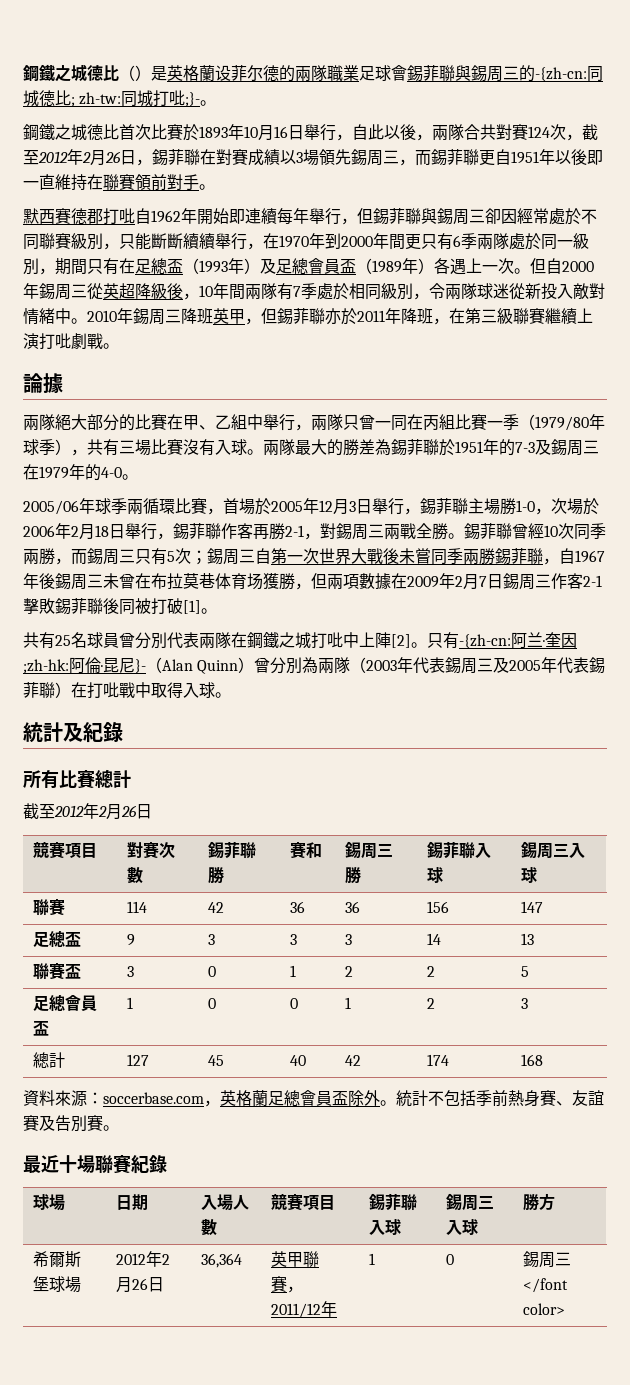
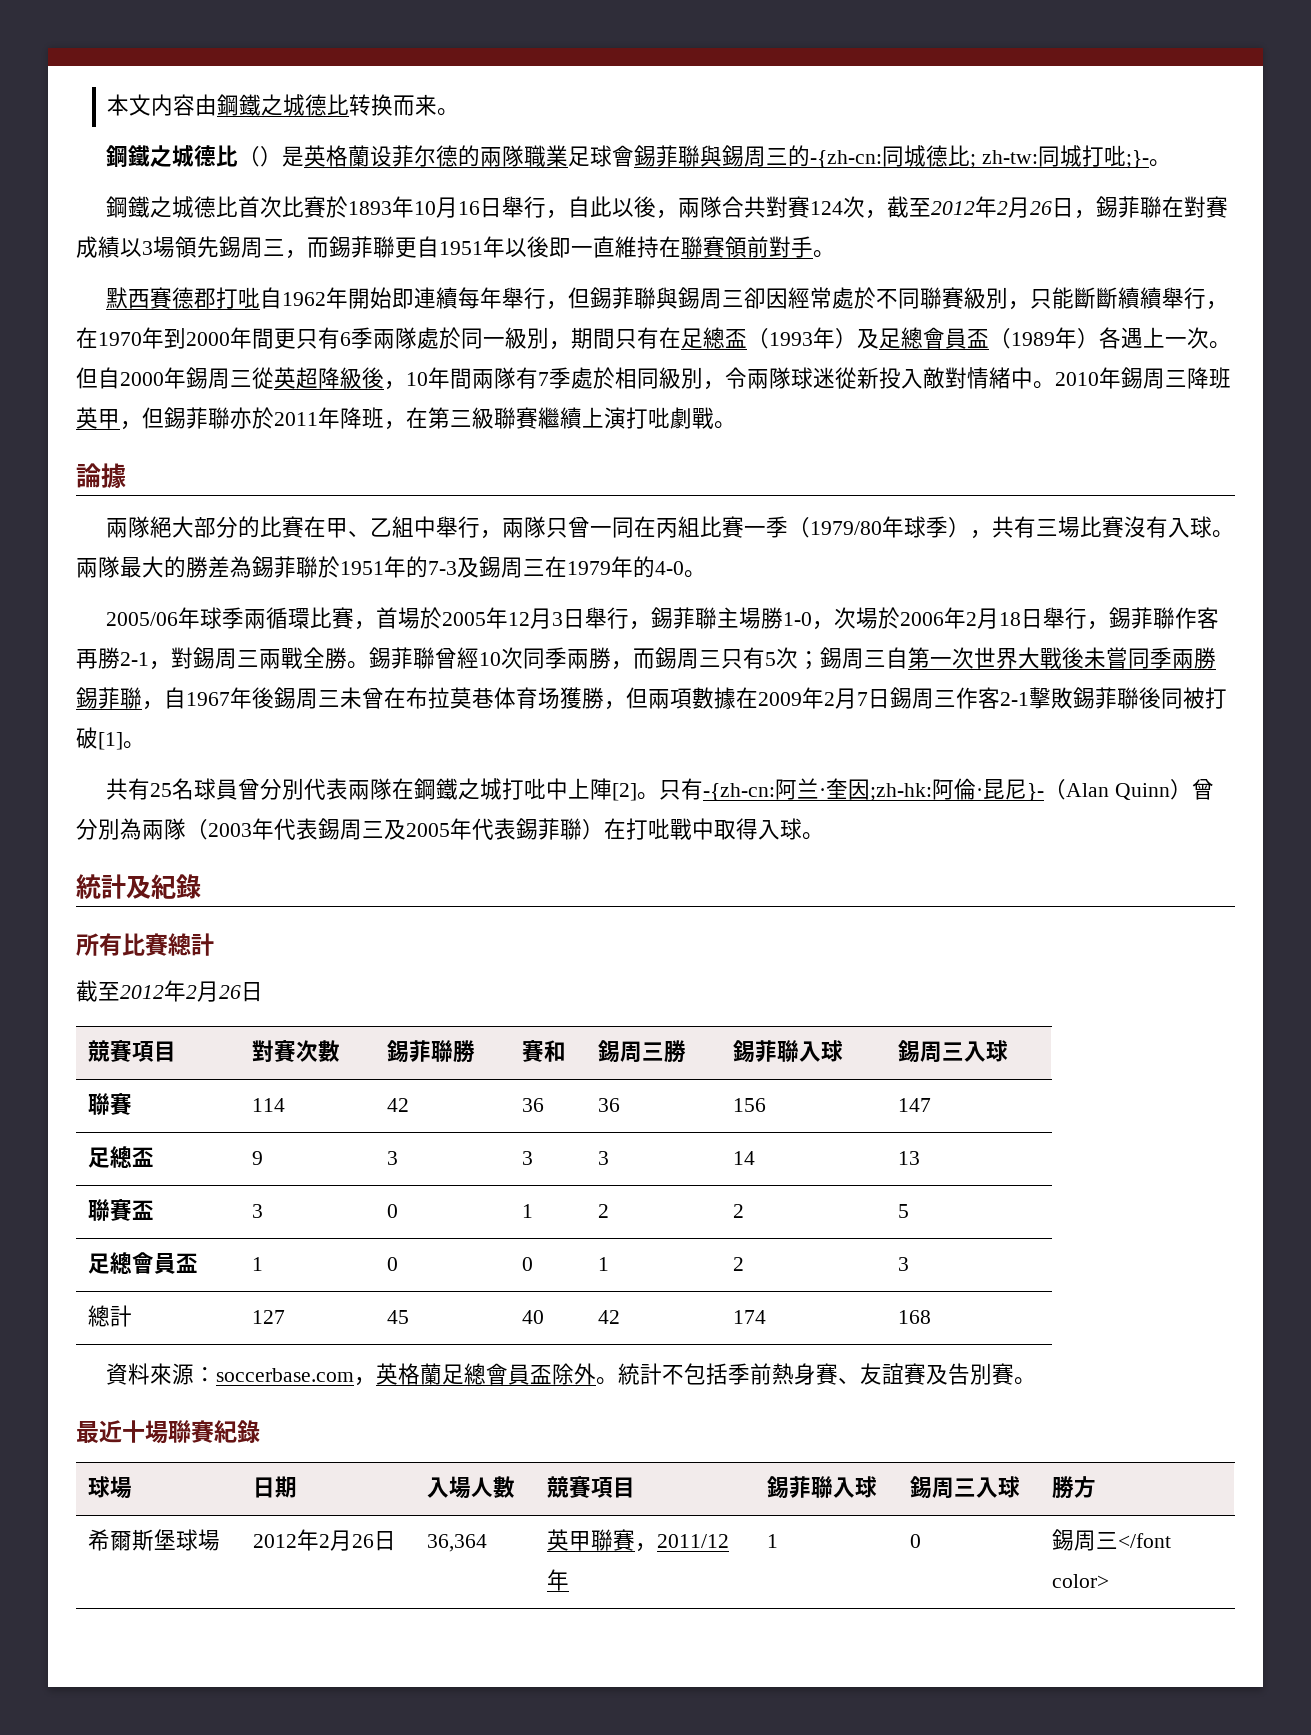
+ 本文内容由鋼鐵之城德比转换而来。

